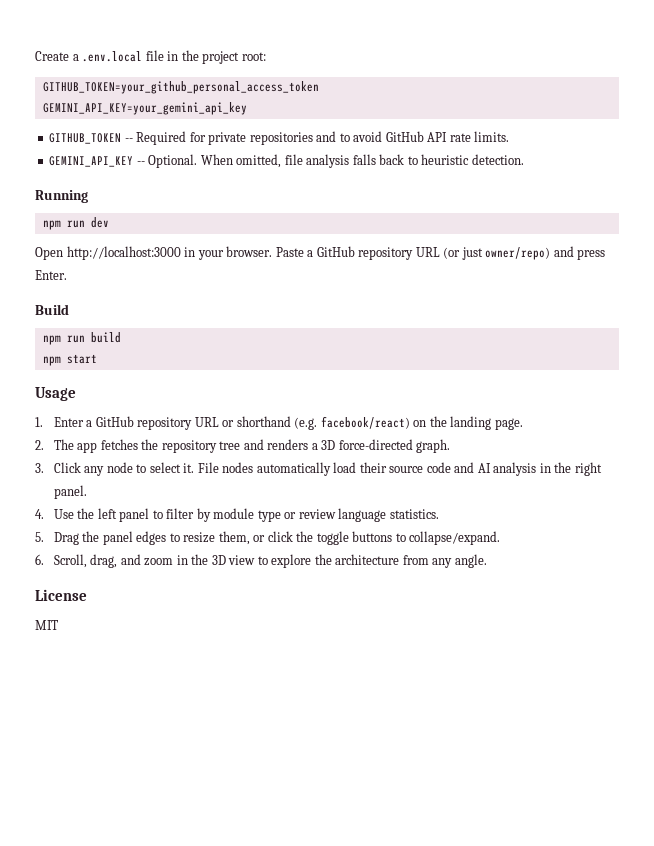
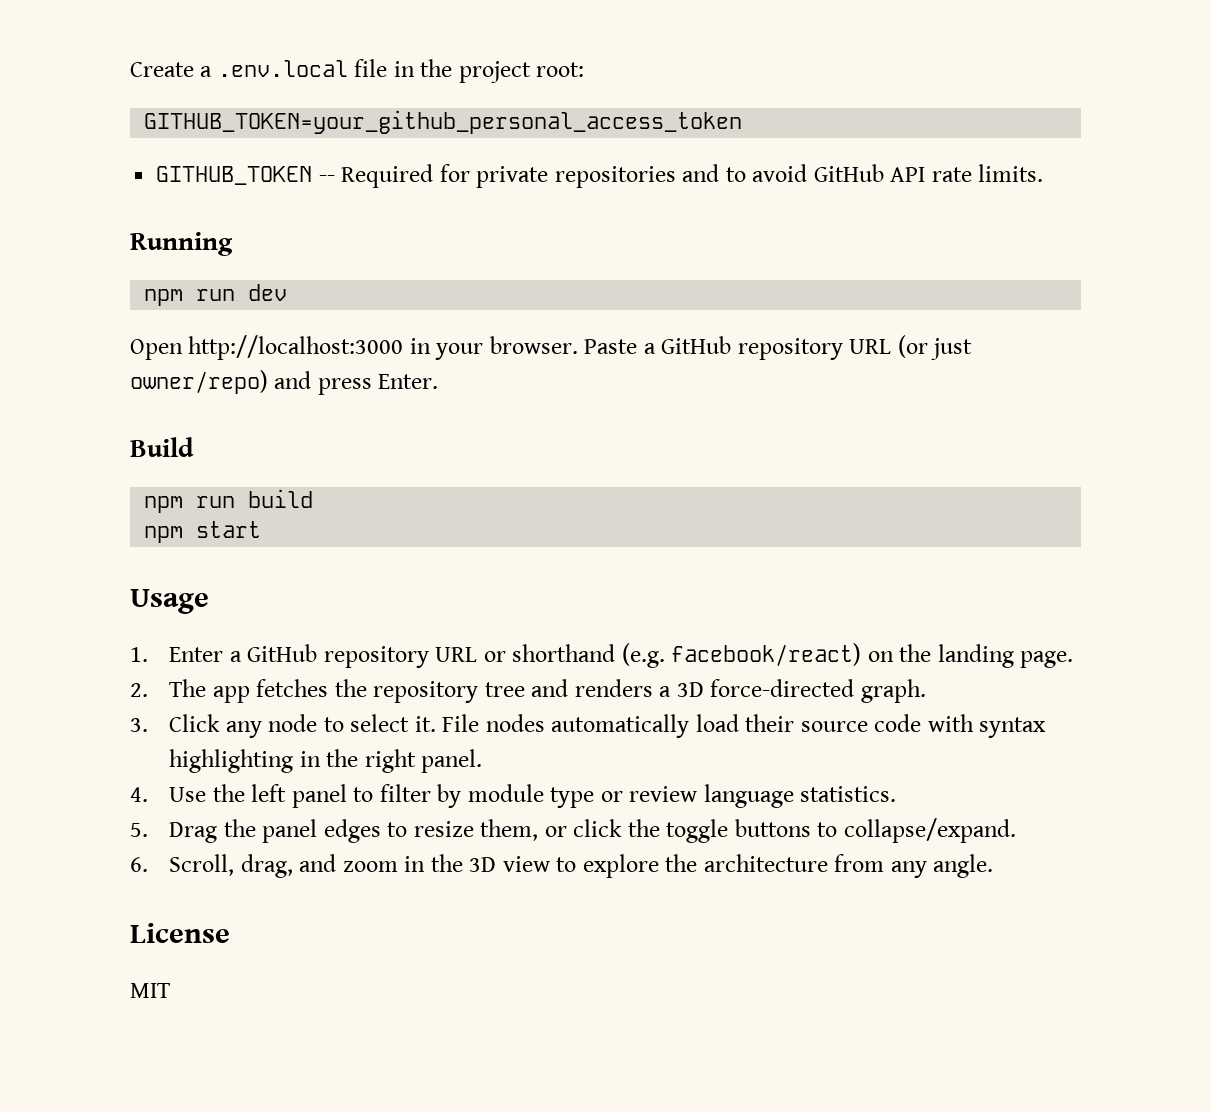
- GEMINI_API_KEY=your_gemini_api_key
- GEMINI_API_KEY -- Optional. When omitted, file analysis falls back to heuristic detection.
- File nodes automatically load their source code and AI analysis in the right panel.
+ File nodes automatically load their source code with syntax highlighting in the right panel.

